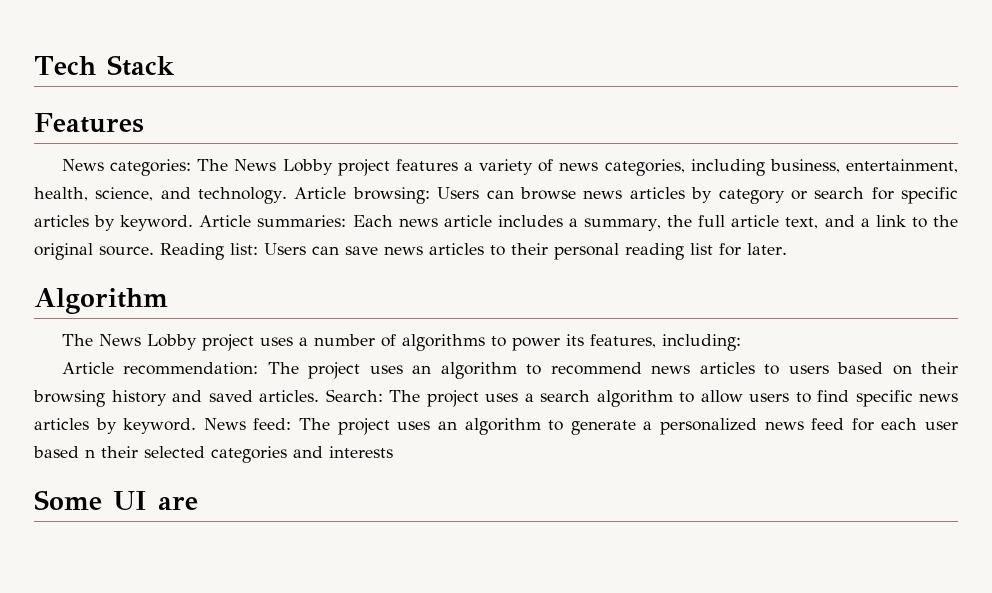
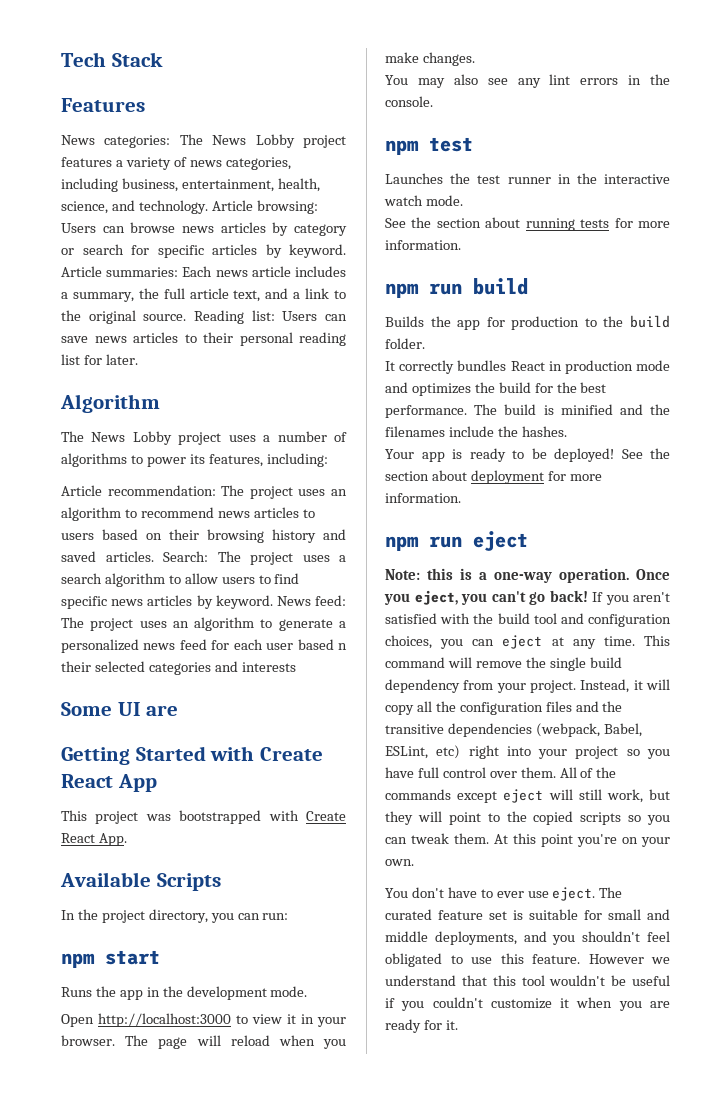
+ Getting Started with Create React App
+ This project was bootstrapped with Create React App.
+ Available Scripts
+ In the project directory, you can run:
+ npm start
+ Runs the app in the development mode.
+ Open http://localhost:3000 to view it in your browser. The page will reload when you make changes.
+ You may also see any lint errors in the console.
+ npm test
+ Launches the test runner in the interactive watch mode.
+ See the section about running tests for more information.
+ npm run build
+ Builds the app for production to the build folder.
+ It correctly bundles React in production mode and optimizes the build for the best performance. The build is minified and the filenames include the hashes.
+ Your app is ready to be deployed! See the section about deployment for more information.
+ npm run eject
+ Note: this is a one-way operation. Once you eject, you can't go back! If you aren't satisfied with the build tool and configuration choices, you can eject at any time. This command will remove the single build dependency from your project. Instead, it will copy all the configuration files and the transitive dependencies (webpack, Babel, ESLint, etc) right into your project so you have full control over them. All of the commands except eject will still work, but they will point to the copied scripts so you can tweak them. At this point you're on your own.
+ You don't have to ever use eject. The curated feature set is suitable for small and middle deployments, and you shouldn't feel obligated to use this feature. However we understand that this tool wouldn't be useful if you couldn't customize it when you are ready for it.

